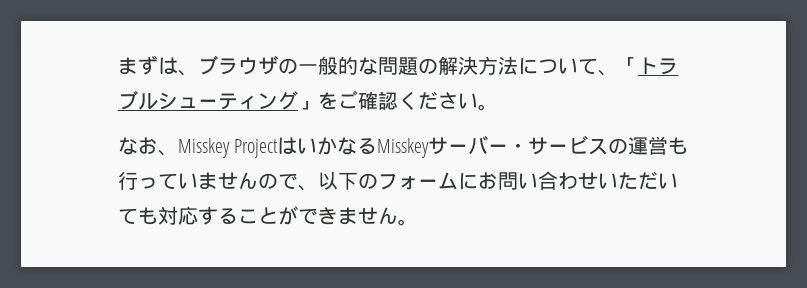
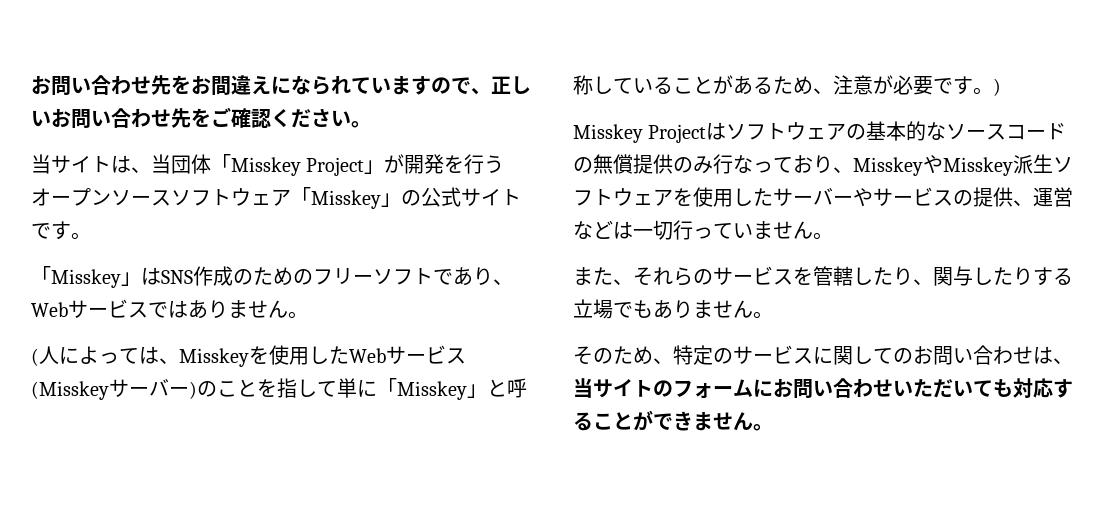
- まずは、ブラウザの一般的な問題の解決方法について、「トラブルシューティング」をご確認ください。
+ お問い合わせ先をお間違えになられていますので、正しいお問い合わせ先をご確認ください。
- なお、Misskey ProjectはいかなるMisskeyサーバー・サービスの運営も行っていませんので、以下のフォームにお問い合わせいただいても対応することができません。
+ 当サイトは、当団体「Misskey Project」が開発を行うオープンソースソフトウェア「Misskey」の公式サイトです。
+ 「Misskey」はSNS作成のためのフリーソフトであり、Webサービスではありません。
+ (人によっては、Misskeyを使用したWebサービス(Misskeyサーバー)のことを指して単に「Misskey」と呼称していることがあるため、注意が必要です。)
+ Misskey Projectはソフトウェアの基本的なソースコードの無償提供のみ行なっており、MisskeyやMisskey派生ソフトウェアを使用したサーバーやサービスの提供、運営などは一切行っていません。
+ また、それらのサービスを管轄したり、関与したりする立場でもありません。
+ そのため、特定のサービスに関してのお問い合わせは、当サイトのフォームにお問い合わせいただいても対応することができません。

